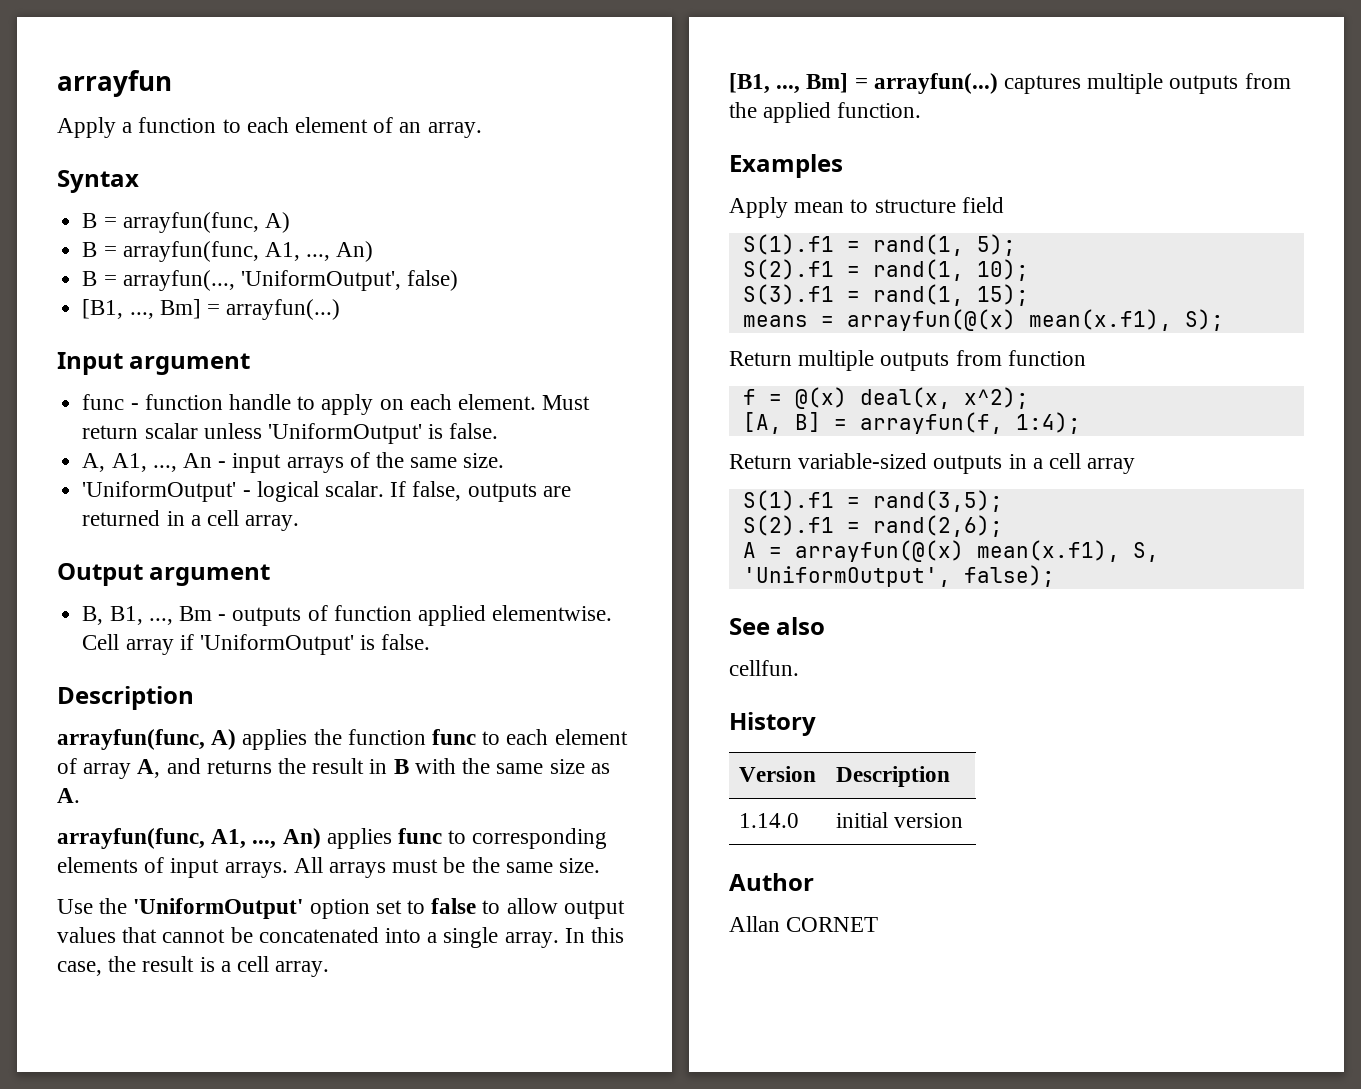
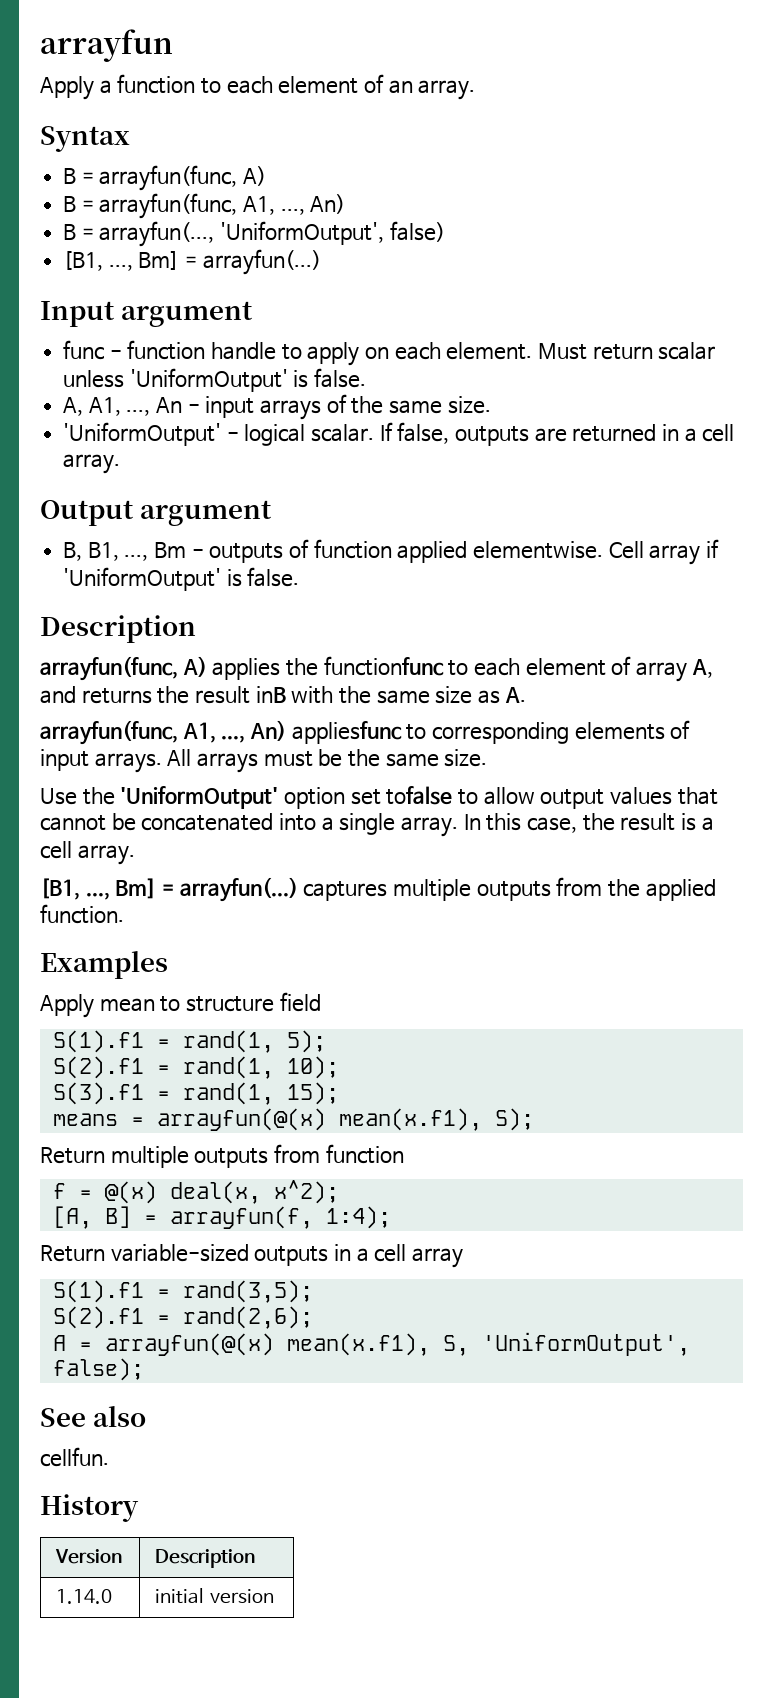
- arrayfun(func, A) applies the function func to each element of array A, and returns the result in B with the same size as A.
+ arrayfun(func, A) applies the functionfunc to each element of array A, and returns the result inB with the same size as A.
- arrayfun(func, A1, ..., An) applies func to corresponding elements of input arrays.
+ arrayfun(func, A1, ..., An) appliesfunc to corresponding elements of input arrays.
- Use the 'UniformOutput' option set to false to allow output values that cannot be concatenated into a single array.
+ Use the 'UniformOutput' option set tofalse to allow output values that cannot be concatenated into a single array.
- Author
- Allan CORNET

